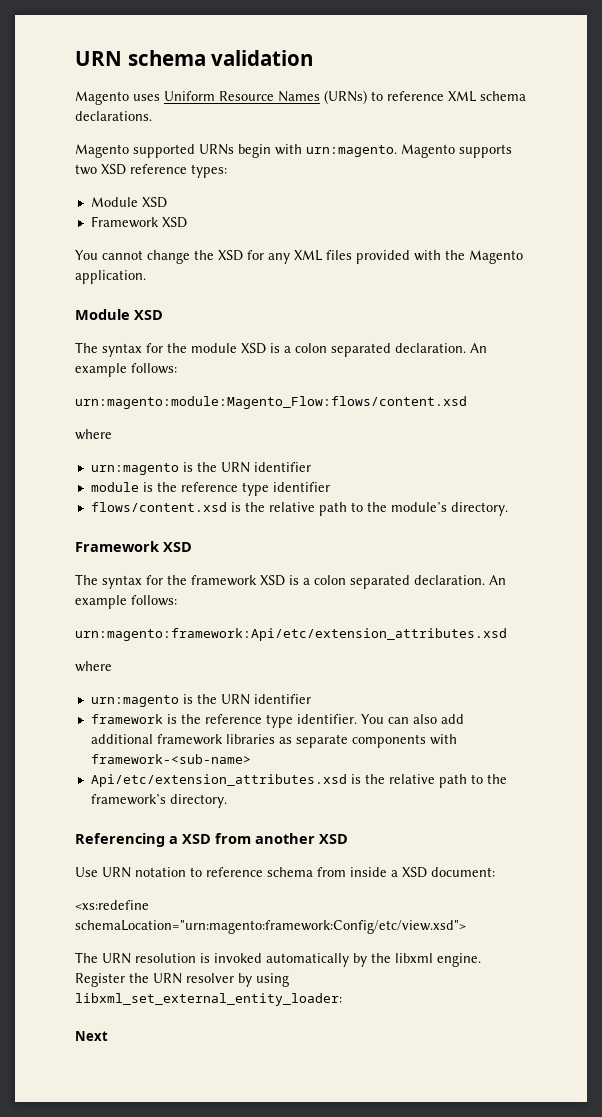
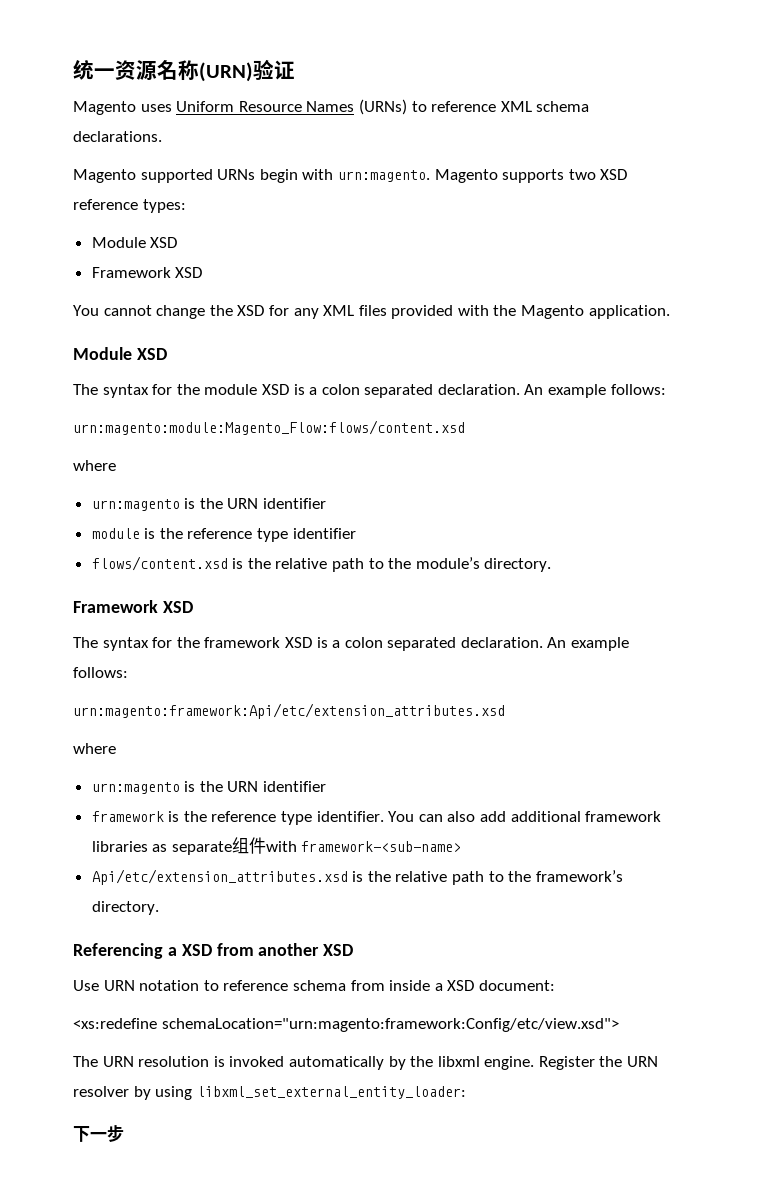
- URN schema validation
+ 统一资源名称(URN)验证
- You can also add additional framework libraries as separate components with framework-<sub-name>
+ You can also add additional framework libraries as separate组件with framework-<sub-name>
- Next
+ 下一步

